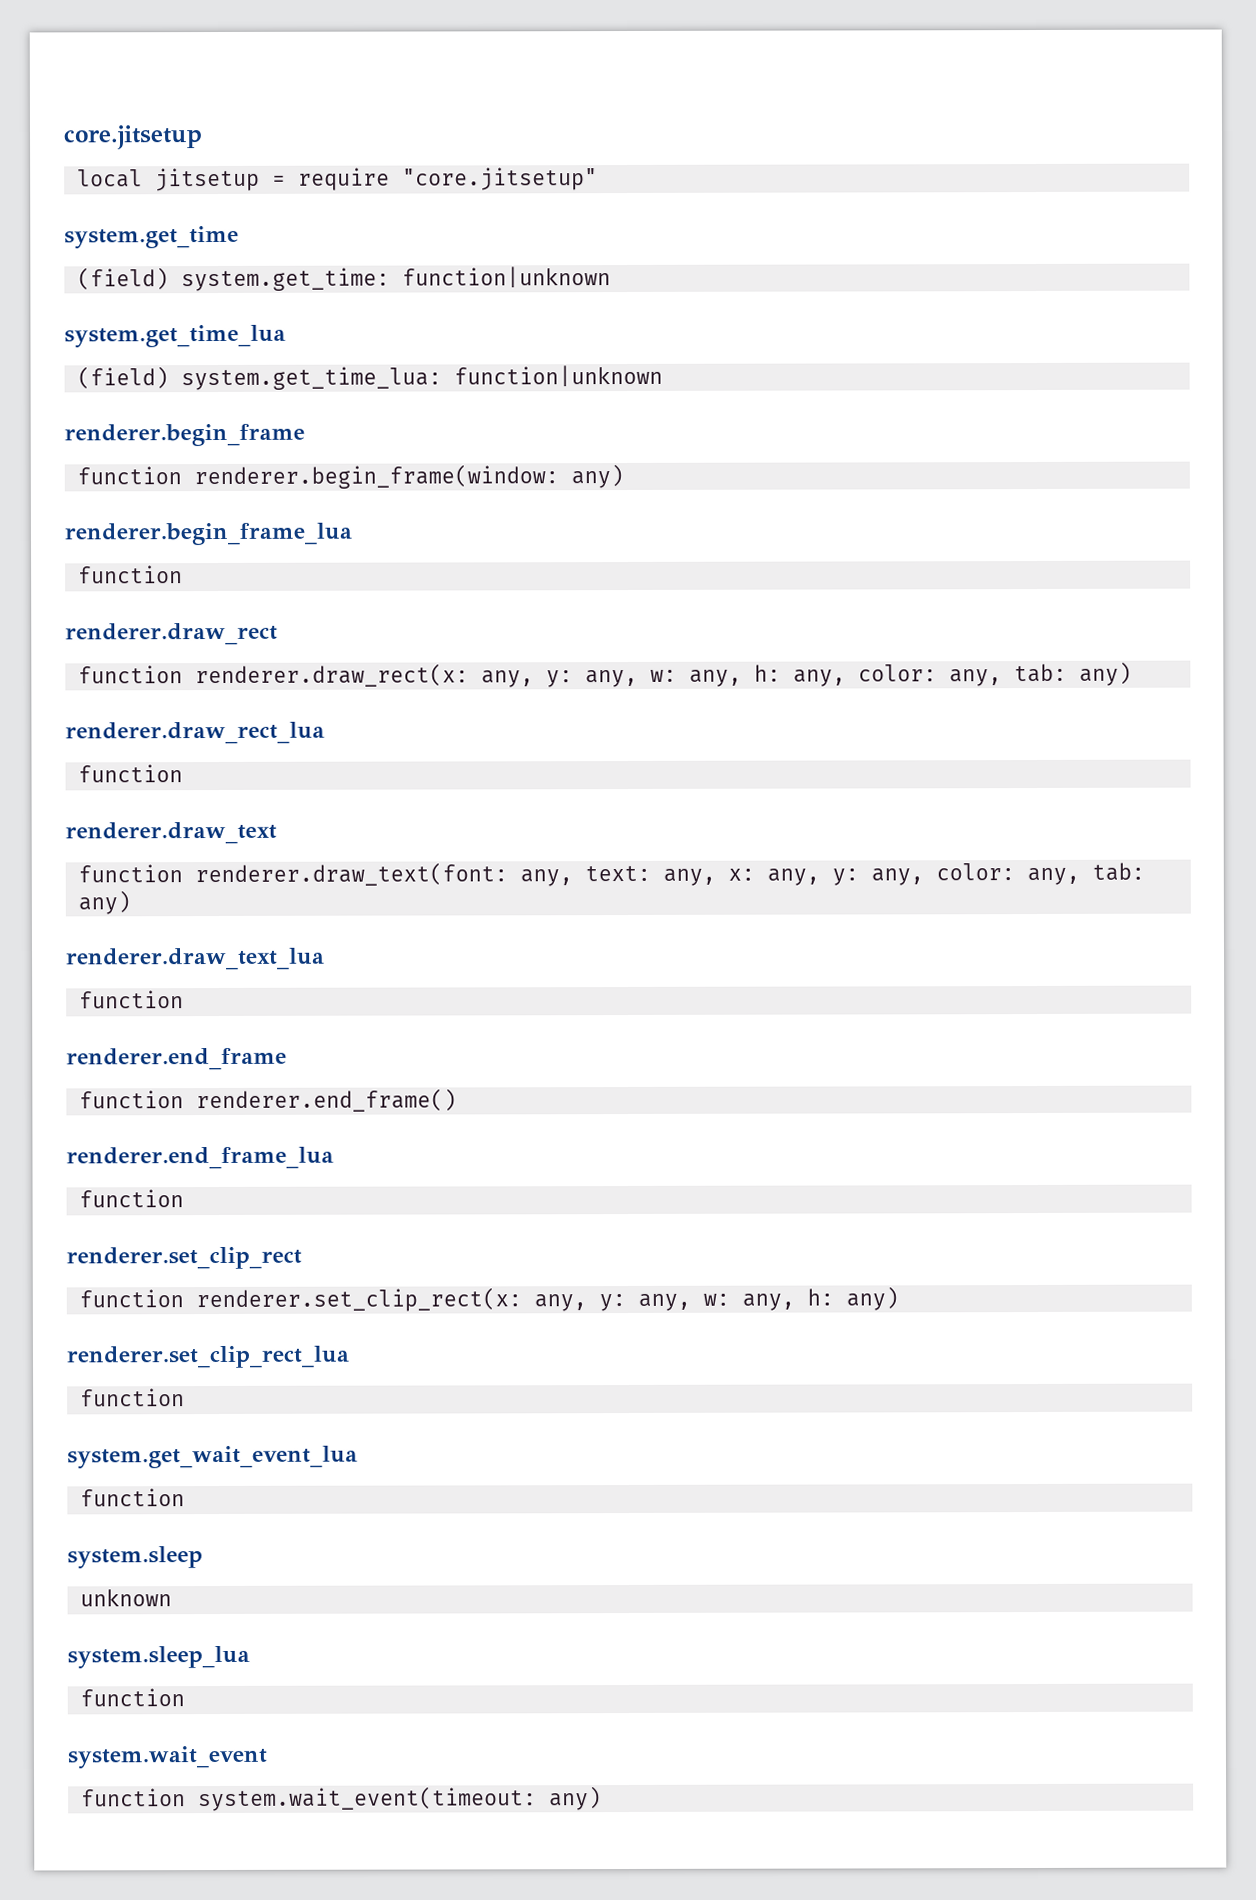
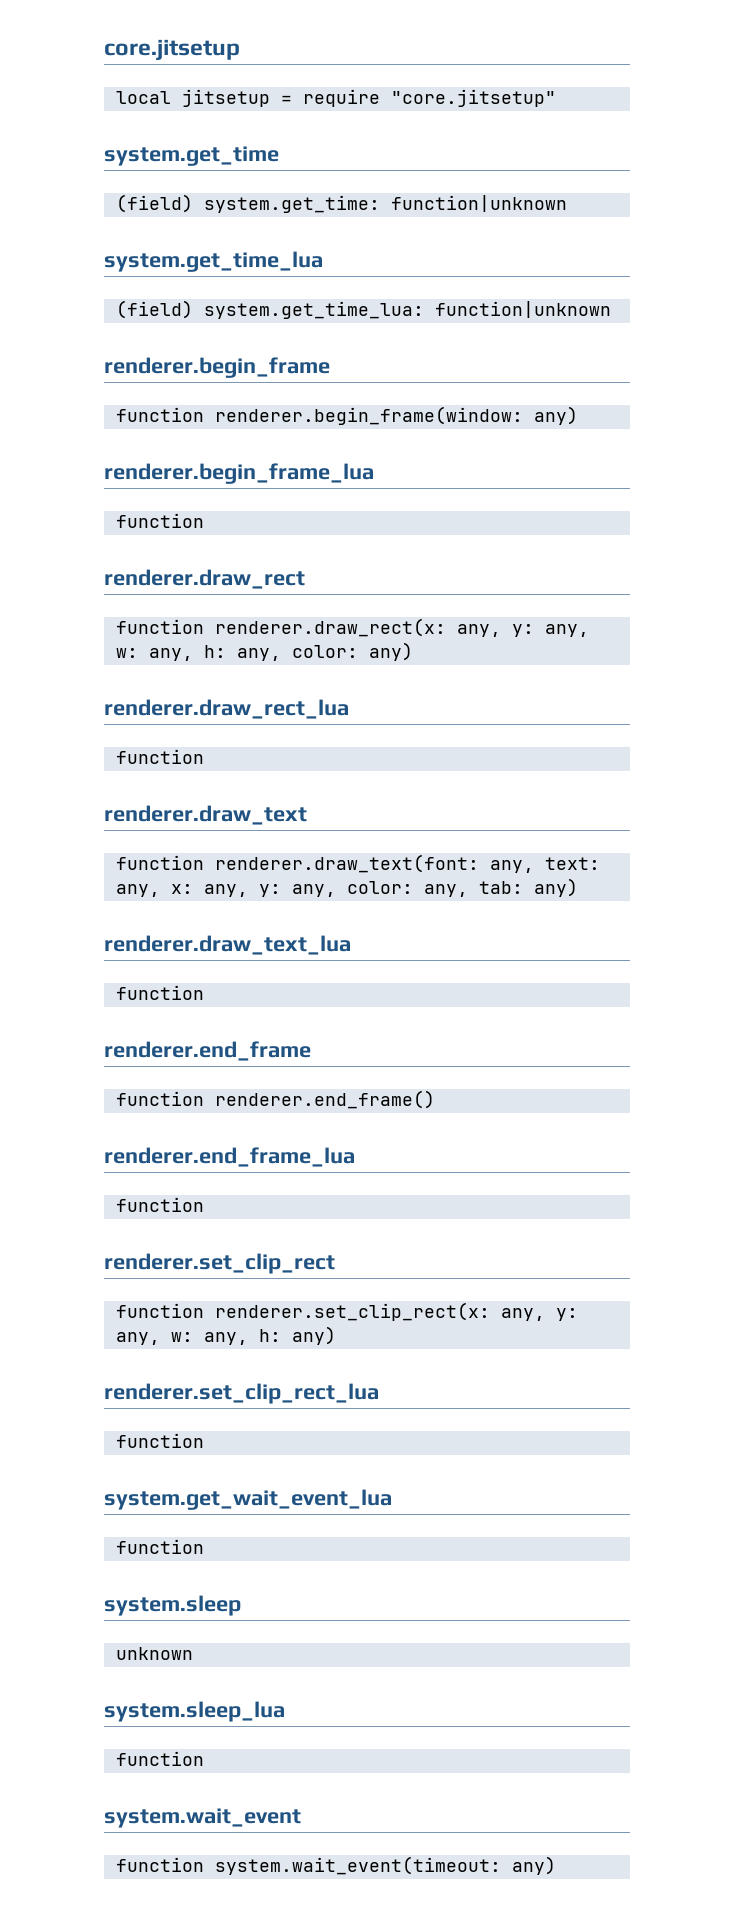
- function renderer.draw_rect(x: any, y: any, w: any, h: any, color: any, tab: any)
+ function renderer.draw_rect(x: any, y: any, w: any, h: any, color: any)

